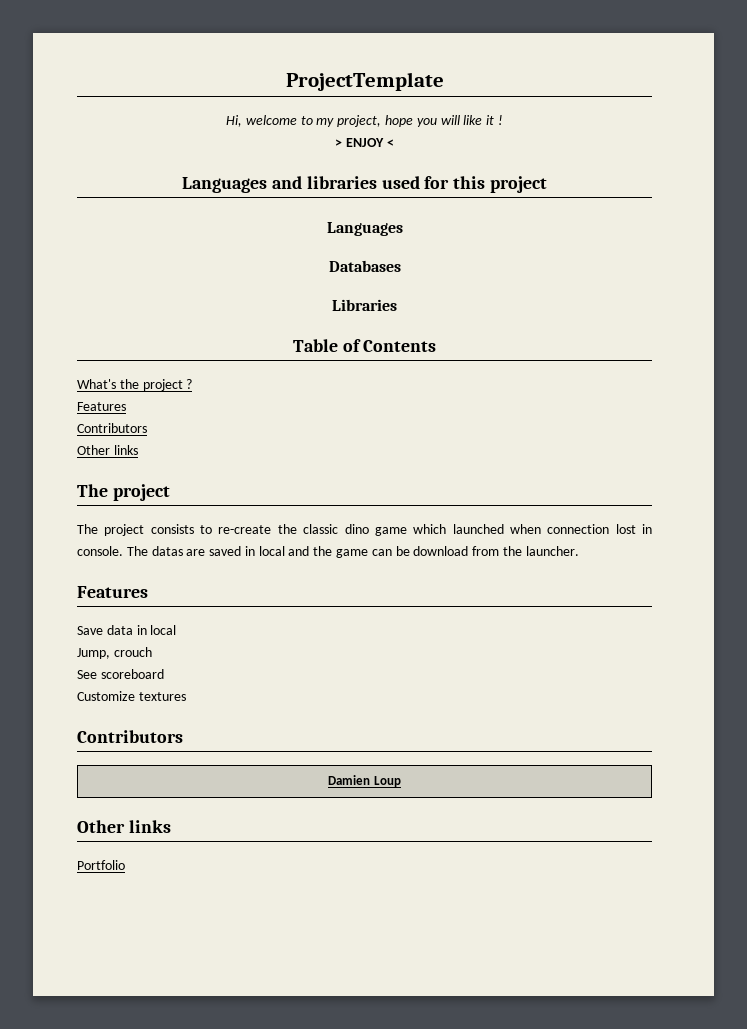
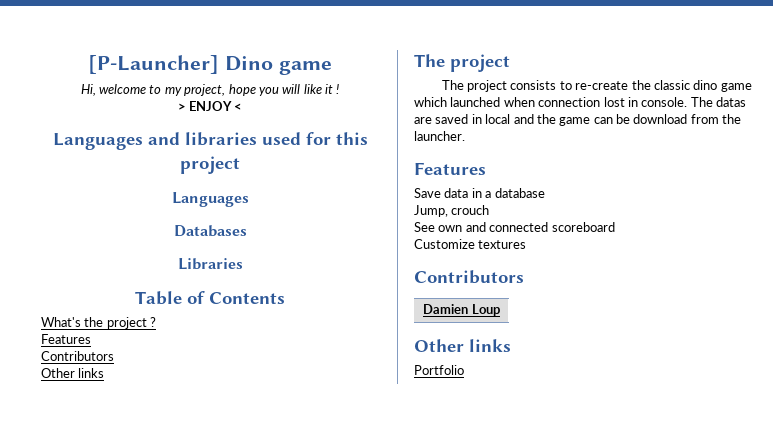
- ProjectTemplate
+ [P-Launcher] Dino game
- Save data in local
+ Save data in a database
- See scoreboard
+ See own and connected scoreboard

